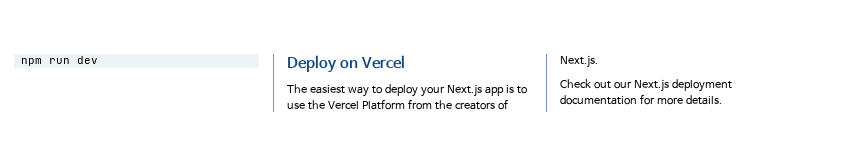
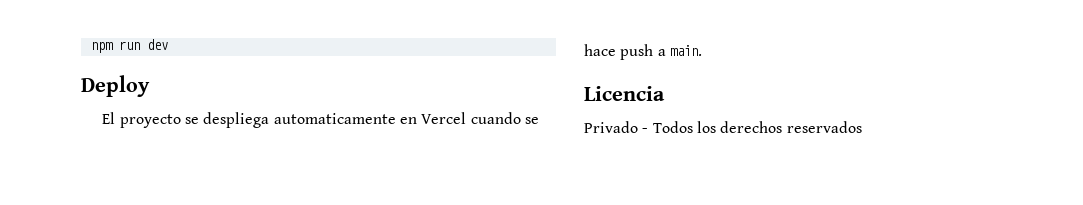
- Deploy on Vercel
- The easiest way to deploy your Next.js app is to use the Vercel Platform from the creators of Next.js.
- Check out our Next.js deployment documentation for more details.
+ Deploy
+ El proyecto se despliega automaticamente en Vercel cuando se hace push a main.
+ Licencia
+ Privado - Todos los derechos reservados

